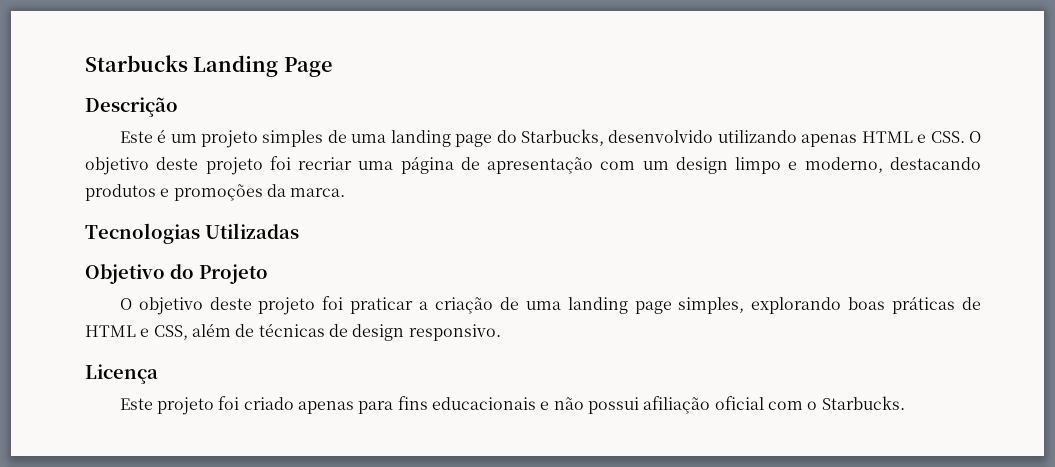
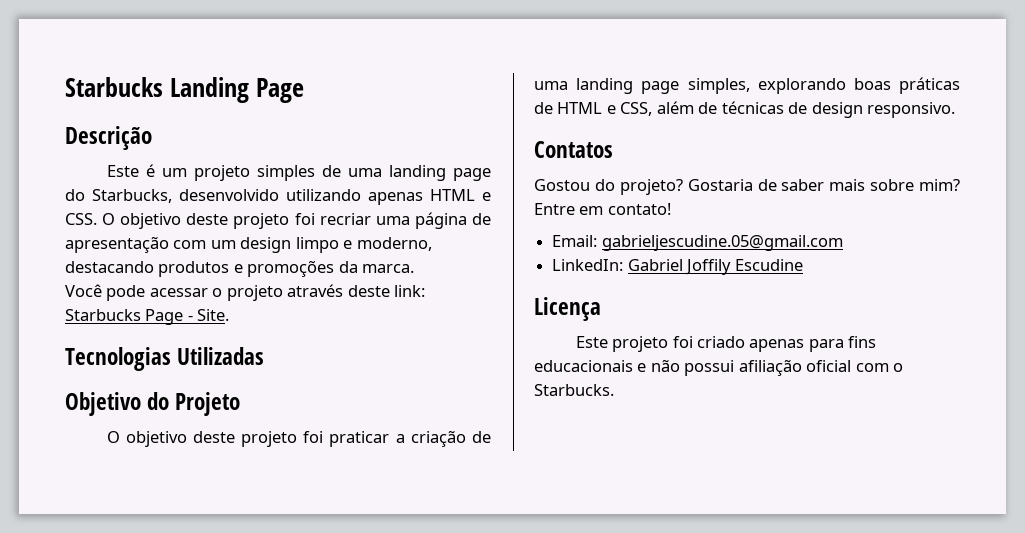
+ Você pode acessar o projeto através deste link: Starbucks Page - Site.
+ Contatos
+ Gostou do projeto? Gostaria de saber mais sobre mim? Entre em contato!
+ Email: gabrieljescudine.05@gmail.com
+ LinkedIn: Gabriel Joffily Escudine

